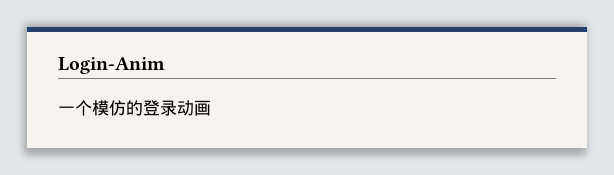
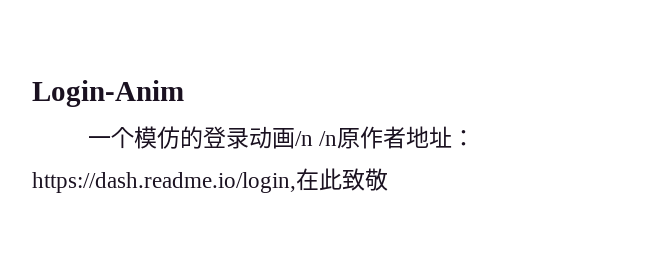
- 一个模仿的登录动画
+ 一个模仿的登录动画/n /n原作者地址：https://dash.readme.io/login,在此致敬

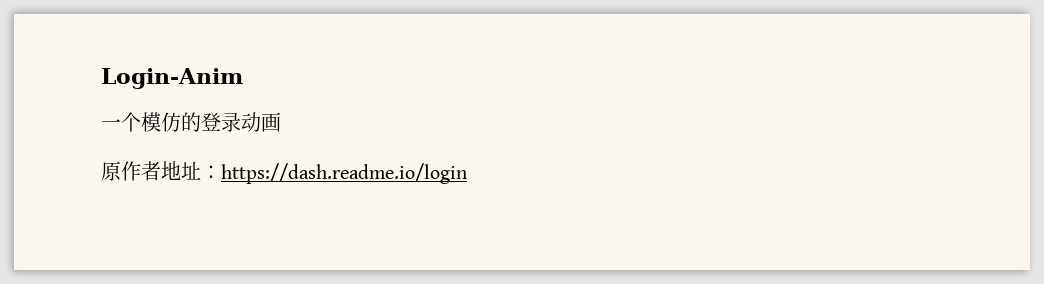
- 一个模仿的登录动画/n /n原作者地址：https://dash.readme.io/login,在此致敬
+ 一个模仿的登录动画
+ 原作者地址：https://dash.readme.io/login

